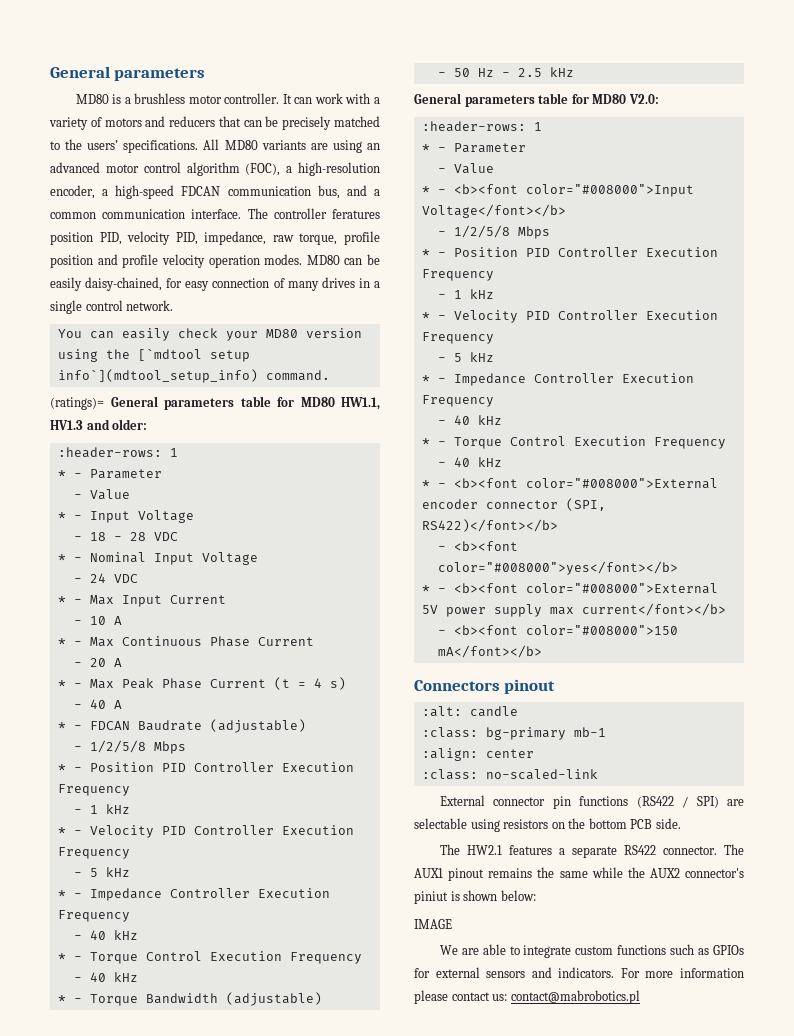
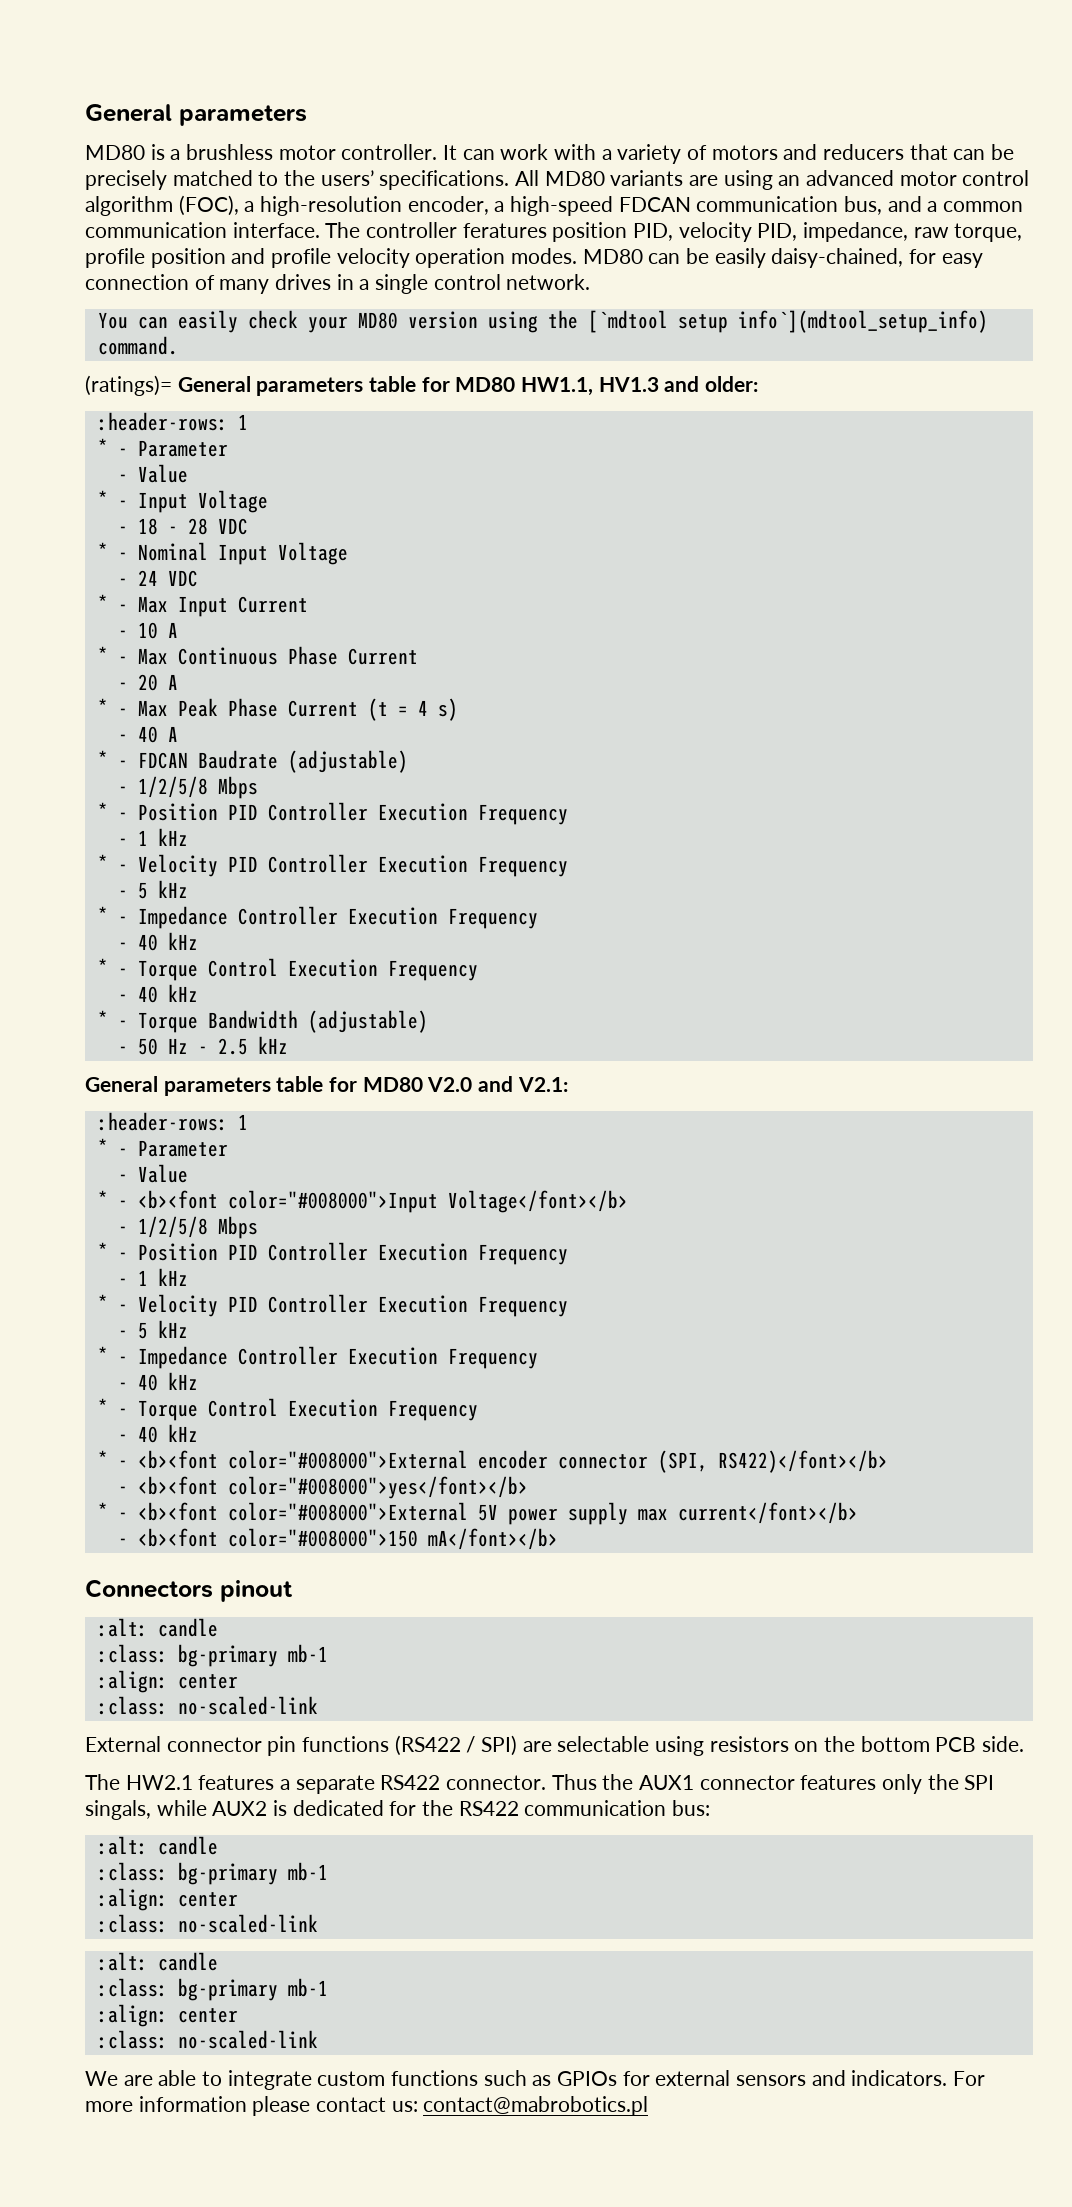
- General parameters table for MD80 V2.0:
+ General parameters table for MD80 V2.0 and V2.1:
- The AUX1 pinout remains the same while the AUX2 connector's piniut is shown below:
- IMAGE
+ Thus the AUX1 connector features only the SPI singals, while AUX2 is dedicated for the RS422 communication bus:
+ :alt: candle
+ :class: bg-primary mb-1
+ :align: center
+ :class: no-scaled-link
+ :alt: candle
+ :class: bg-primary mb-1
+ :align: center
+ :class: no-scaled-link

